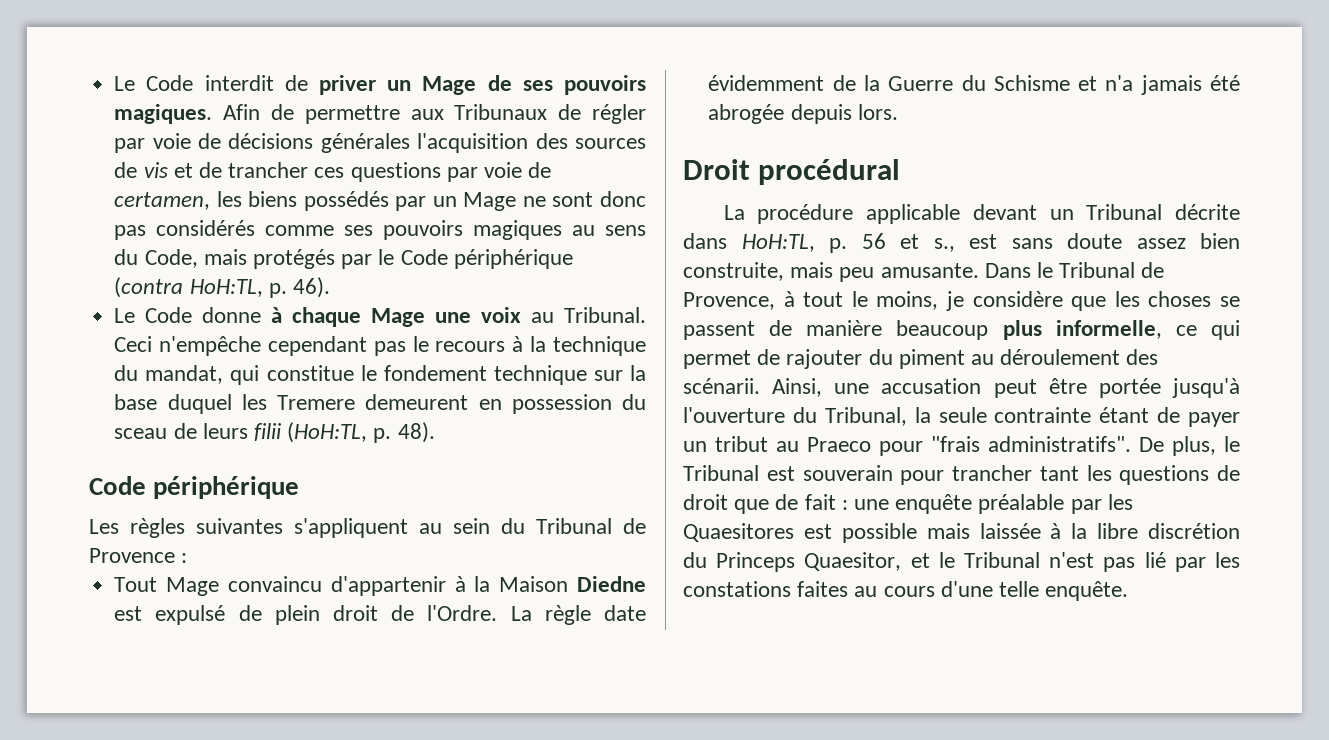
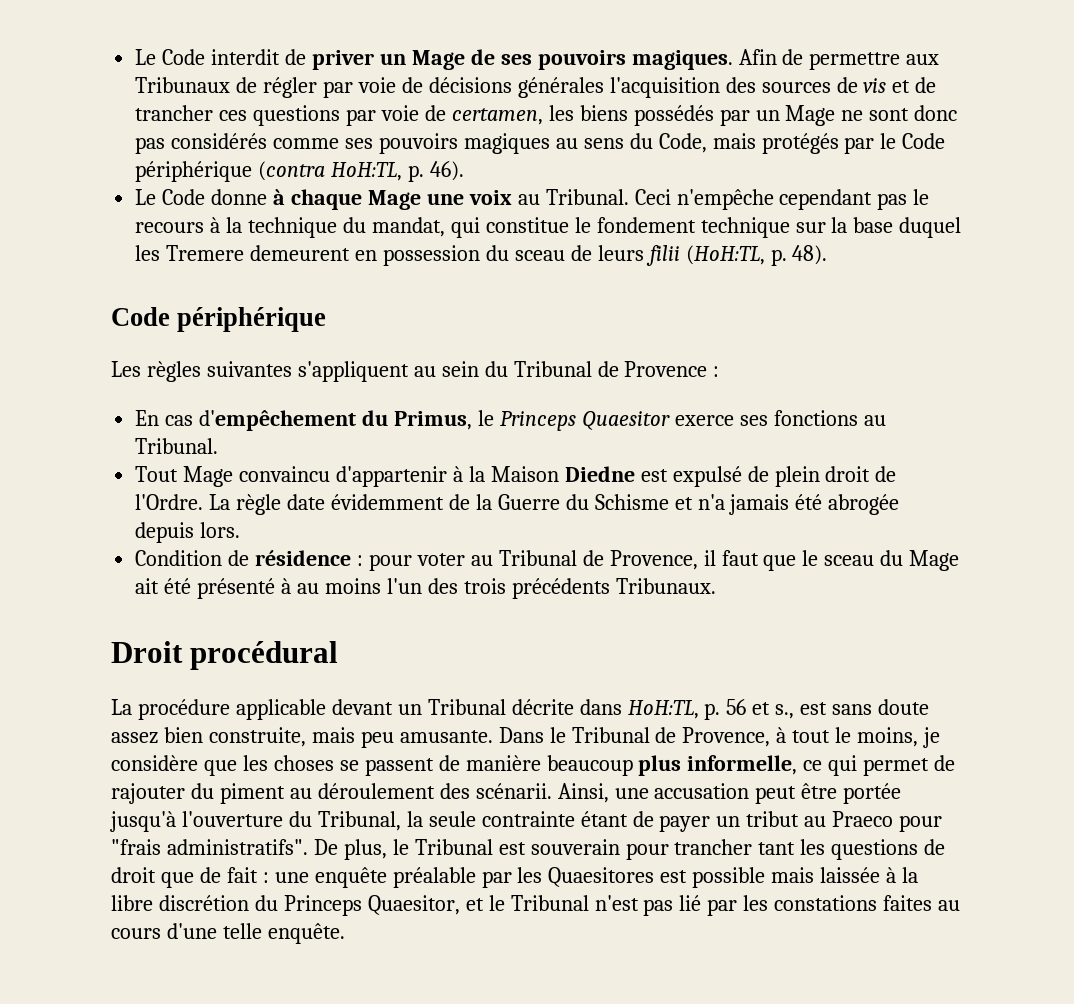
+ En cas d'empêchement du Primus, le Princeps Quaesitor exerce ses fonctions au Tribunal.
+ Condition de résidence : pour voter au Tribunal de Provence, il faut que le sceau du Mage ait été présenté à au moins l'un des trois précédents Tribunaux.

